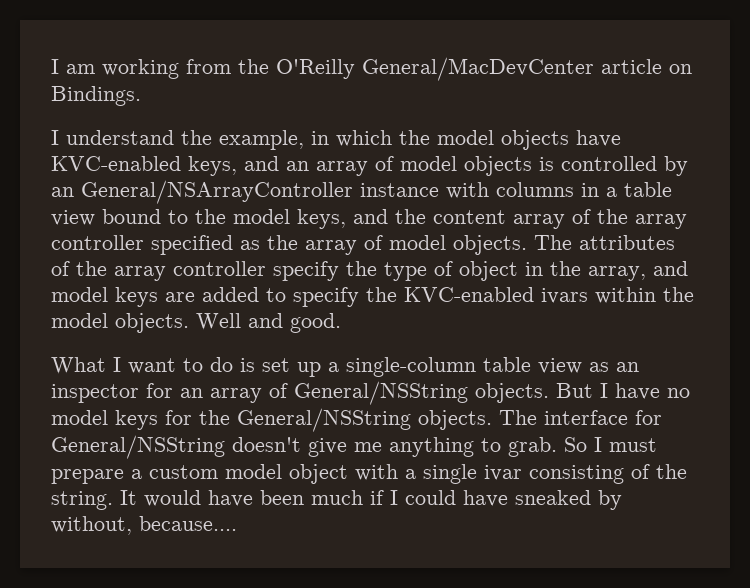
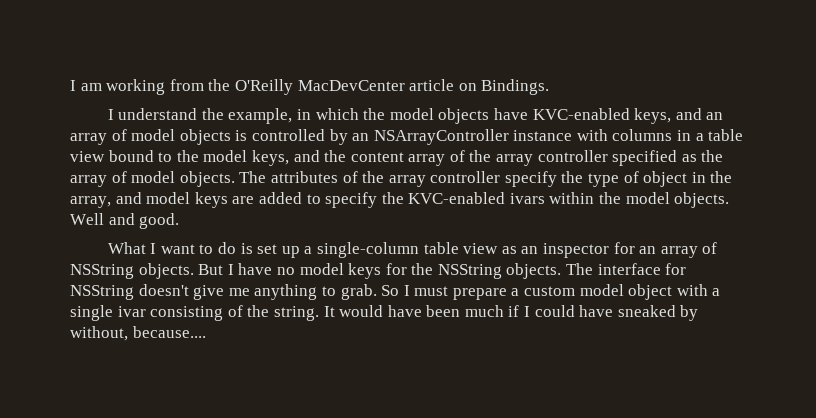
- I am working from the O'Reilly General/MacDevCenter article on Bindings.
+ I am working from the O'Reilly MacDevCenter article on Bindings.
- I understand the example, in which the model objects have KVC-enabled keys, and an array of model objects is controlled by an General/NSArrayController instance with columns in a table view bound to the model keys, and the content array of the array controller specified as the array of model objects.
+ I understand the example, in which the model objects have KVC-enabled keys, and an array of model objects is controlled by an NSArrayController instance with columns in a table view bound to the model keys, and the content array of the array controller specified as the array of model objects.
- What I want to do is set up a single-column table view as an inspector for an array of General/NSString objects.
+ What I want to do is set up a single-column table view as an inspector for an array of NSString objects.
- But I have no model keys for the General/NSString objects.
+ But I have no model keys for the NSString objects.
- The interface for General/NSString doesn't give me anything to grab.
+ The interface for NSString doesn't give me anything to grab.

